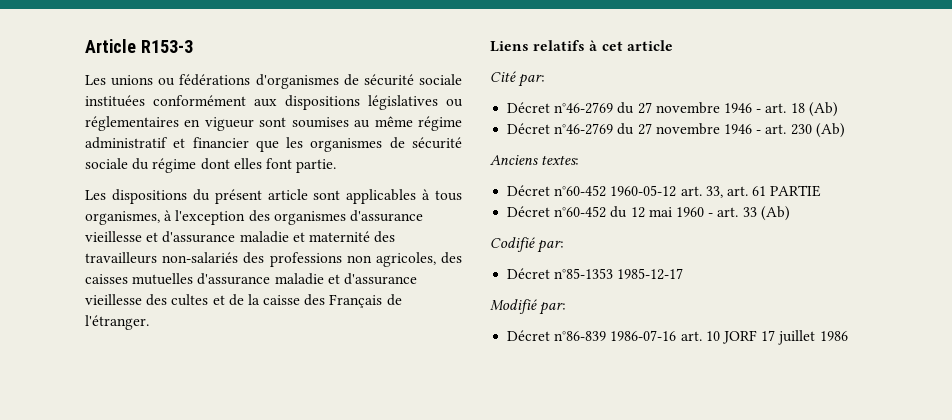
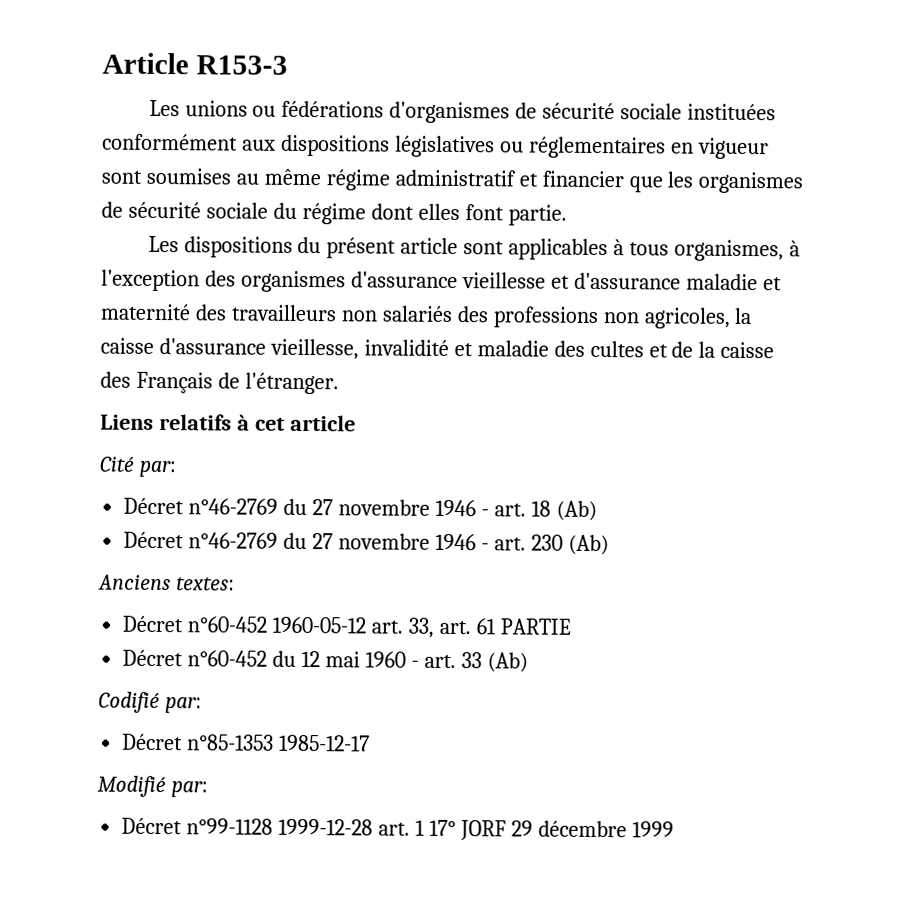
- Les dispositions du présent article sont applicables à tous organismes, à l'exception des organismes d'assurance vieillesse et d'assurance maladie et maternité des travailleurs non-salariés des professions non agricoles, des caisses mutuelles d'assurance maladie et d'assurance vieillesse des cultes et de la caisse des Français de l'étranger.
+ Les dispositions du présent article sont applicables à tous organismes, à l'exception des organismes d'assurance vieillesse et d'assurance maladie et maternité des travailleurs non salariés des professions non agricoles, la caisse d'assurance vieillesse, invalidité et maladie des cultes et de la caisse des Français de l'étranger.
- Décret n°86-839 1986-07-16 art. 10 JORF 17 juillet 1986
+ Décret n°99-1128 1999-12-28 art. 1 17° JORF 29 décembre 1999

